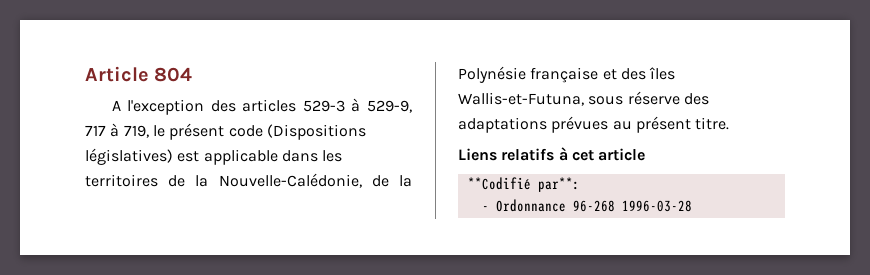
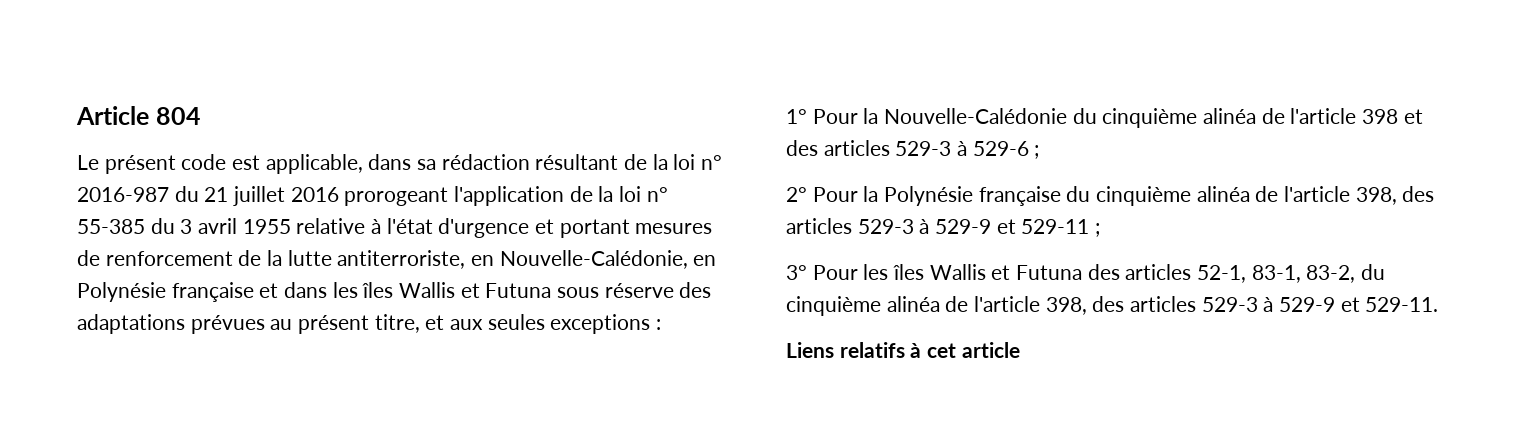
- A l'exception des articles 529-3 à 529-9, 717 à 719, le présent code (Dispositions législatives) est applicable dans les territoires de la Nouvelle-Calédonie, de la Polynésie française et des îles Wallis-et-Futuna, sous réserve des adaptations prévues au présent titre.
+ Le présent code est applicable, dans sa rédaction résultant de la loi n° 2016-987 du 21 juillet 2016 prorogeant l'application de la loi n° 55-385 du 3 avril 1955 relative à l'état d'urgence et portant mesures de renforcement de la lutte antiterroriste, en Nouvelle-Calédonie, en Polynésie française et dans les îles Wallis et Futuna sous réserve des adaptations prévues au présent titre, et aux seules exceptions :
+ 1° Pour la Nouvelle-Calédonie du cinquième alinéa de l'article 398 et des articles 529-3 à 529-6 ;
+ 2° Pour la Polynésie française du cinquième alinéa de l'article 398, des articles 529-3 à 529-9 et 529-11 ;
+ 3° Pour les îles Wallis et Futuna des articles 52-1, 83-1, 83-2, du cinquième alinéa de l'article 398, des articles 529-3 à 529-9 et 529-11.
- **Codifié par**:
- - Ordonnance 96-268 1996-03-28

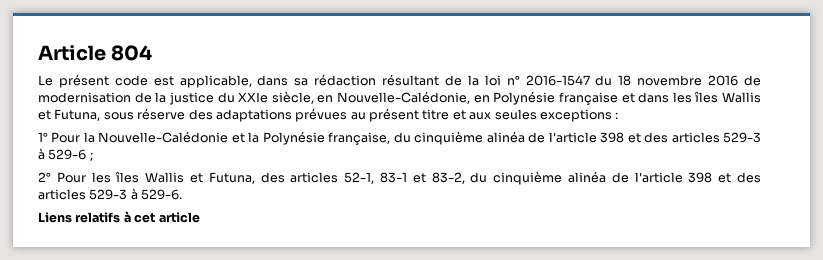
- Le présent code est applicable, dans sa rédaction résultant de la loi n° 2016-987 du 21 juillet 2016 prorogeant l'application de la loi n° 55-385 du 3 avril 1955 relative à l'état d'urgence et portant mesures de renforcement de la lutte antiterroriste, en Nouvelle-Calédonie, en Polynésie française et dans les îles Wallis et Futuna sous réserve des adaptations prévues au présent titre, et aux seules exceptions :
+ Le présent code est applicable, dans sa rédaction résultant de la loi n° 2016-1547 du 18 novembre 2016 de modernisation de la justice du XXIe siècle, en Nouvelle-Calédonie, en Polynésie française et dans les îles Wallis et Futuna, sous réserve des adaptations prévues au présent titre et aux seules exceptions :
- 1° Pour la Nouvelle-Calédonie du cinquième alinéa de l'article 398 et des articles 529-3 à 529-6 ;
+ 1° Pour la Nouvelle-Calédonie et la Polynésie française, du cinquième alinéa de l'article 398 et des articles 529-3 à 529-6 ;
- 2° Pour la Polynésie française du cinquième alinéa de l'article 398, des articles 529-3 à 529-9 et 529-11 ;
- 3° Pour les îles Wallis et Futuna des articles 52-1, 83-1, 83-2, du cinquième alinéa de l'article 398, des articles 529-3 à 529-9 et 529-11.
+ 2° Pour les îles Wallis et Futuna, des articles 52-1, 83-1 et 83-2, du cinquième alinéa de l'article 398 et des articles 529-3 à 529-6.

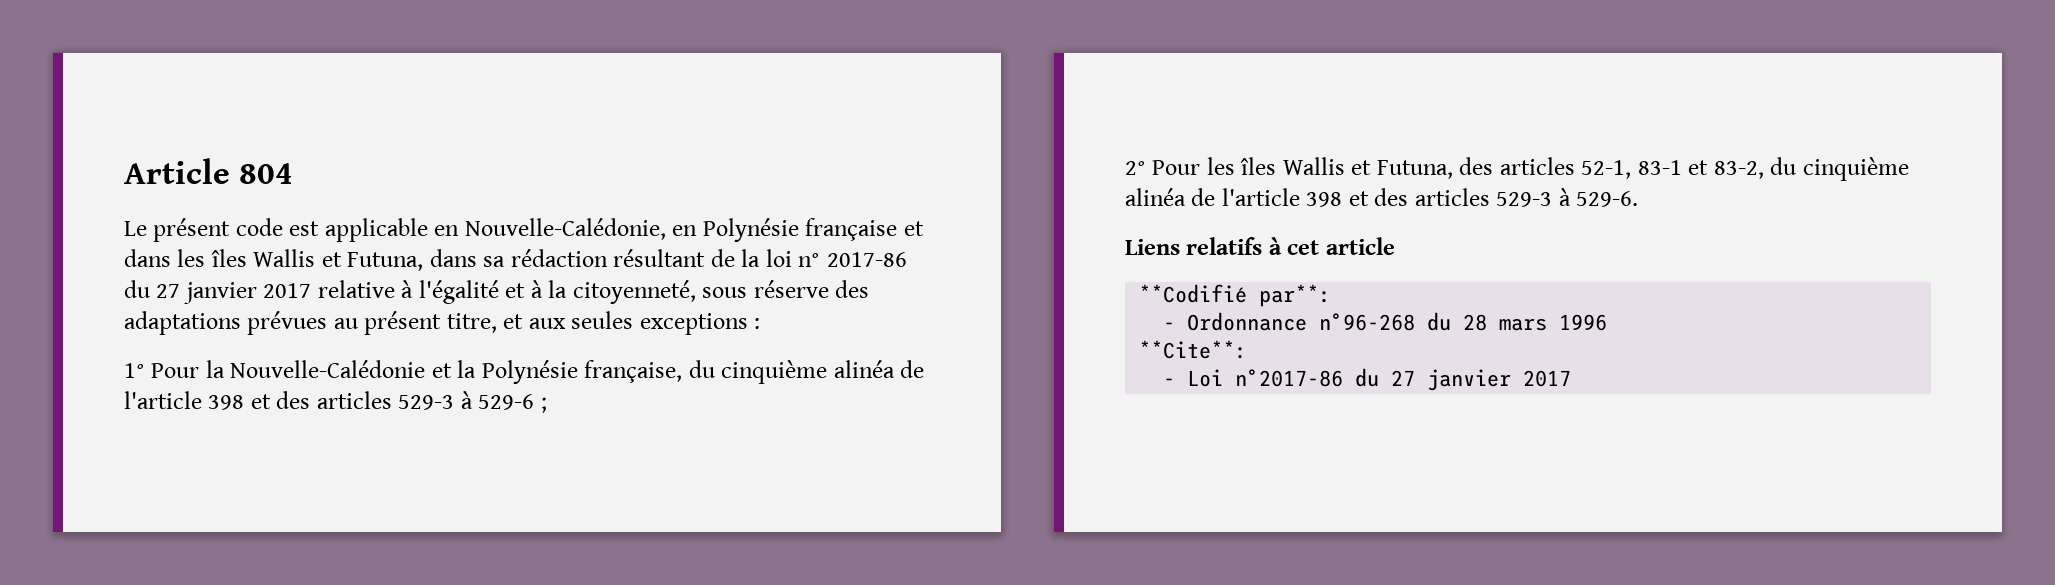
- Le présent code est applicable, dans sa rédaction résultant de la loi n° 2016-1547 du 18 novembre 2016 de modernisation de la justice du XXIe siècle, en Nouvelle-Calédonie, en Polynésie française et dans les îles Wallis et Futuna, sous réserve des adaptations prévues au présent titre et aux seules exceptions :
+ Le présent code est applicable en Nouvelle-Calédonie, en Polynésie française et dans les îles Wallis et Futuna, dans sa rédaction résultant de la loi n° 2017-86 du 27 janvier 2017 relative à l'égalité et à la citoyenneté, sous réserve des adaptations prévues au présent titre, et aux seules exceptions :
+ **Codifié par**:
+ - Ordonnance n°96-268 du 28 mars 1996
+ **Cite**:
+ - Loi n°2017-86 du 27 janvier 2017

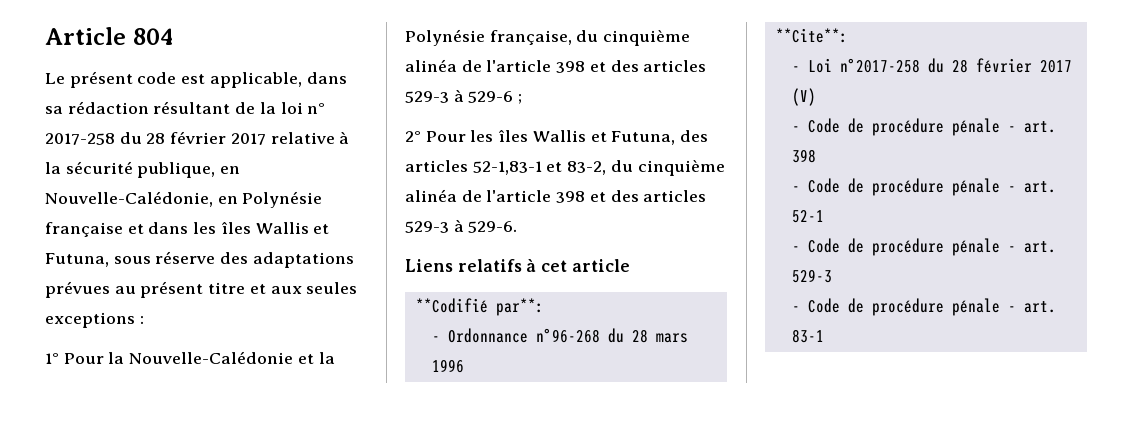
- Le présent code est applicable en Nouvelle-Calédonie, en Polynésie française et dans les îles Wallis et Futuna, dans sa rédaction résultant de la loi n° 2017-86 du 27 janvier 2017 relative à l'égalité et à la citoyenneté, sous réserve des adaptations prévues au présent titre, et aux seules exceptions :
+ Le présent code est applicable, dans sa rédaction résultant de la loi n° 2017-258 du 28 février 2017 relative à la sécurité publique, en Nouvelle-Calédonie, en Polynésie française et dans les îles Wallis et Futuna, sous réserve des adaptations prévues au présent titre et aux seules exceptions :
- 2° Pour les îles Wallis et Futuna, des articles 52-1, 83-1 et 83-2, du cinquième alinéa de l'article 398 et des articles 529-3 à 529-6.
+ 2° Pour les îles Wallis et Futuna, des articles 52-1,83-1 et 83-2, du cinquième alinéa de l'article 398 et des articles 529-3 à 529-6.
- - Loi n°2017-86 du 27 janvier 2017
+ - Loi n°2017-258 du 28 février 2017 (V)
+ - Code de procédure pénale - art. 398
+ - Code de procédure pénale - art. 52-1
+ - Code de procédure pénale - art. 529-3
+ - Code de procédure pénale - art. 83-1

